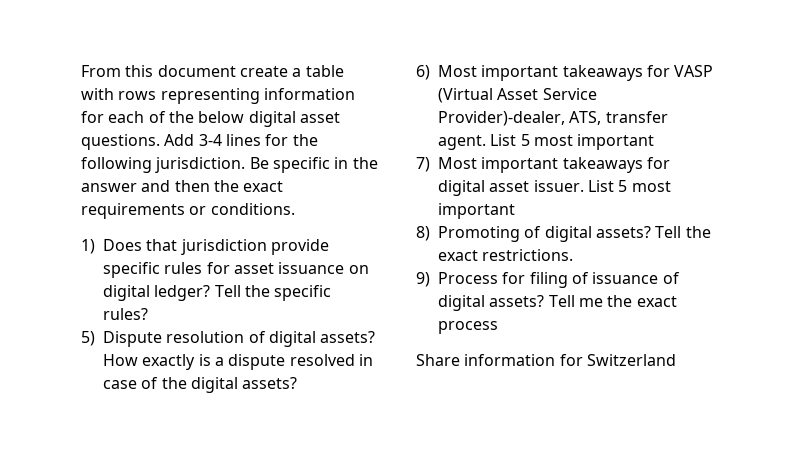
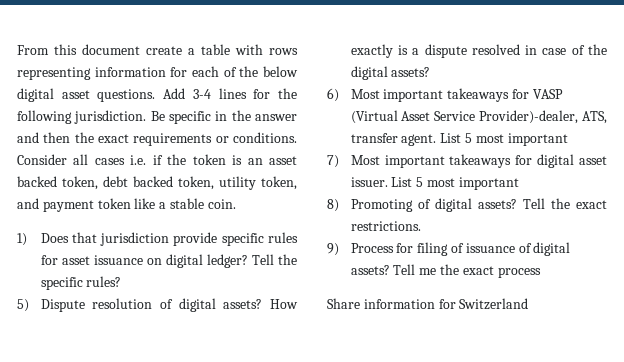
+ Consider all cases i.e. if the token is an asset backed token, debt backed token, utility token, and payment token like a stable coin.

